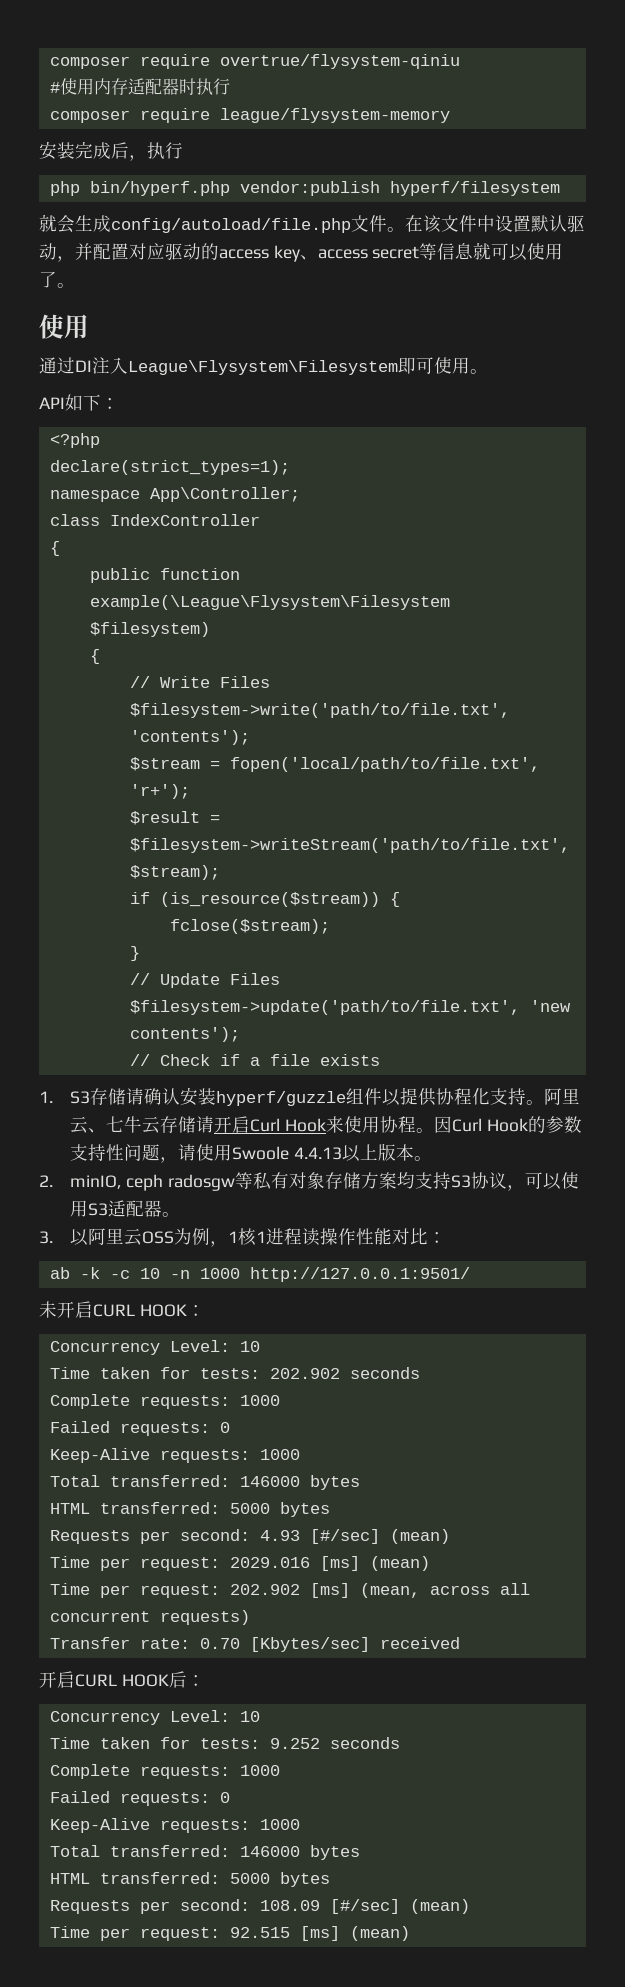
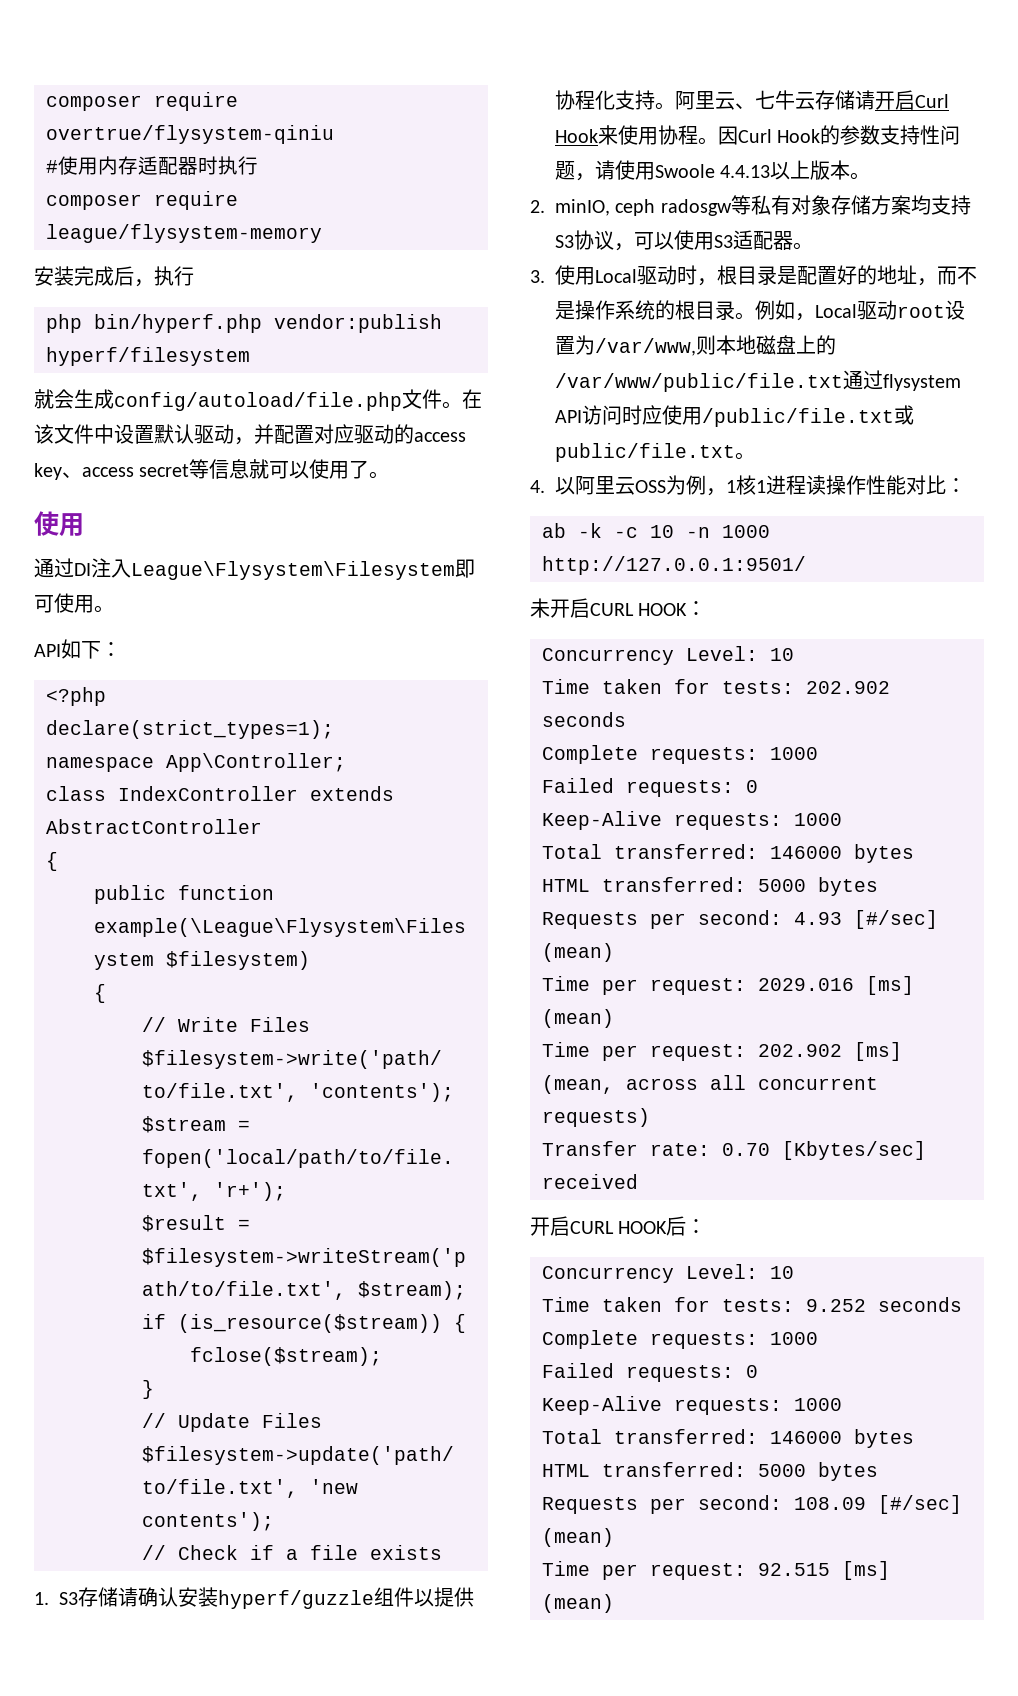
- class IndexController
+ class IndexController extends AbstractController
- 3.以阿里云OSS为例，1核1进程读操作性能对比：
+ 3.使用Local驱动时，根目录是配置好的地址，而不是操作系统的根目录。例如，Local驱动root设置为/var/www,则本地磁盘上的/var/www/public/file.txt通过flysystem API访问时应使用/public/file.txt或public/file.txt。
+ 4.以阿里云OSS为例，1核1进程读操作性能对比：

